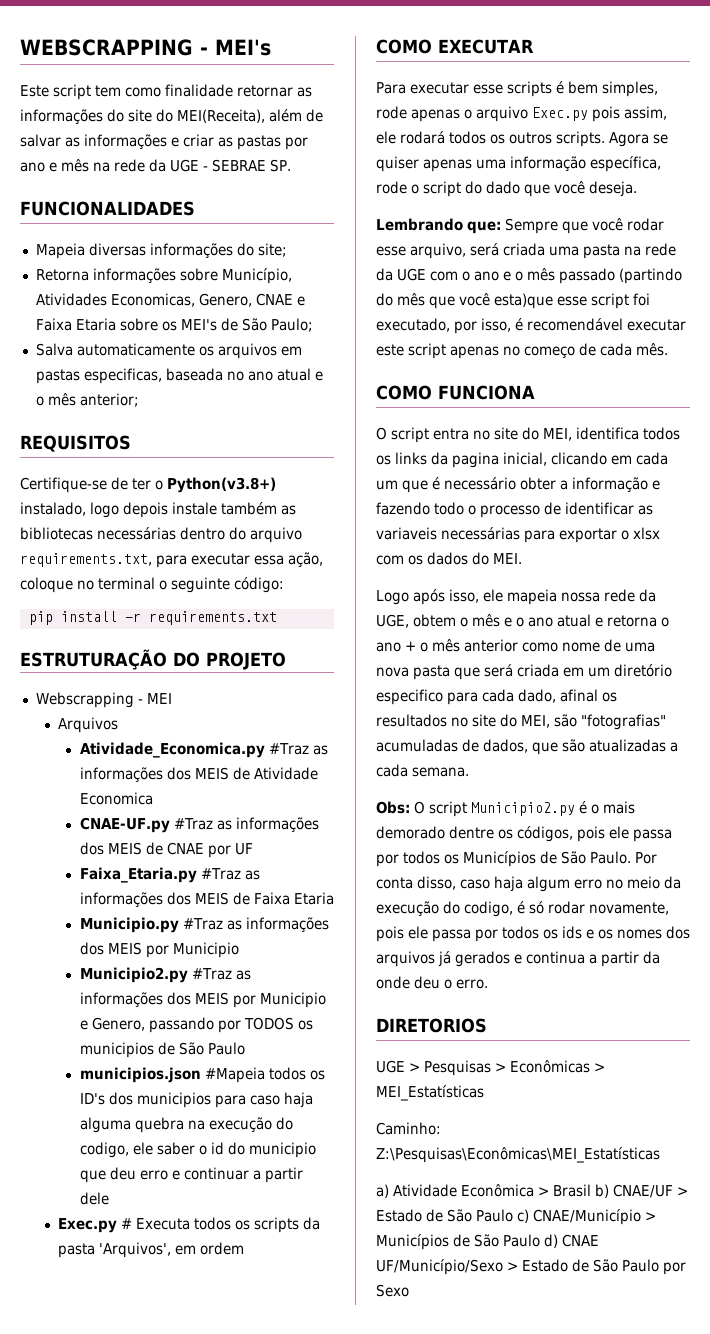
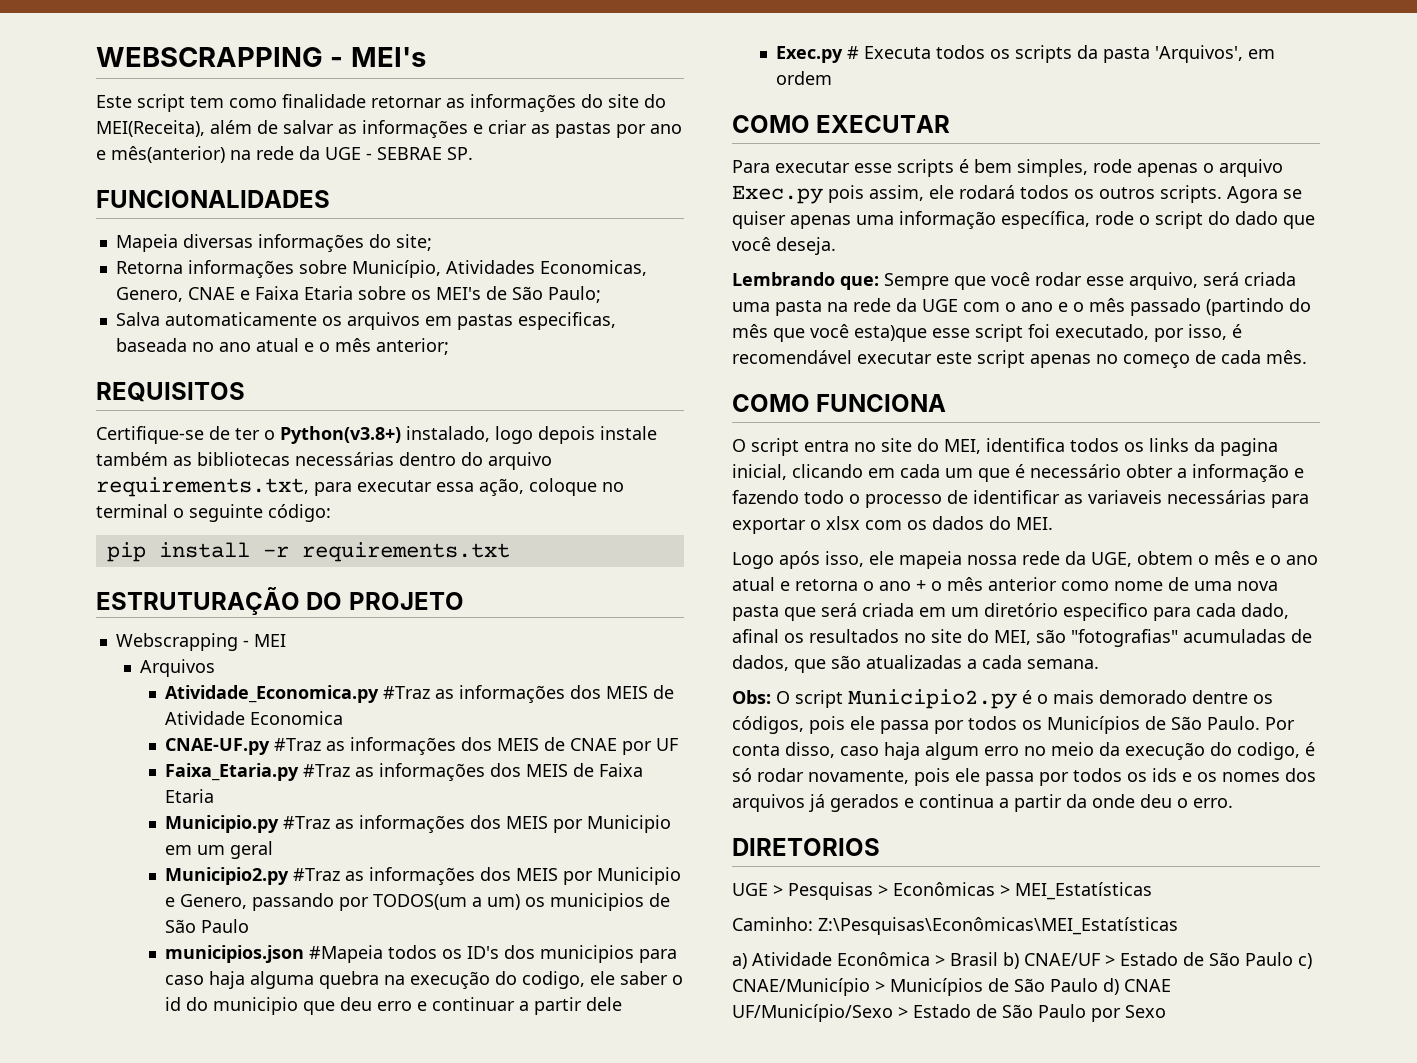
- Este script tem como finalidade retornar as informações do site do MEI(Receita), além de salvar as informações e criar as pastas por ano e mês na rede da UGE - SEBRAE SP.
+ Este script tem como finalidade retornar as informações do site do MEI(Receita), além de salvar as informações e criar as pastas por ano e mês(anterior) na rede da UGE - SEBRAE SP.
- Municipio.py #Traz as informações dos MEIS por Municipio
+ Municipio.py #Traz as informações dos MEIS por Municipio em um geral
- Municipio2.py #Traz as informações dos MEIS por Municipio e Genero, passando por TODOS os municipios de São Paulo
+ Municipio2.py #Traz as informações dos MEIS por Municipio e Genero, passando por TODOS(um a um) os municipios de São Paulo

